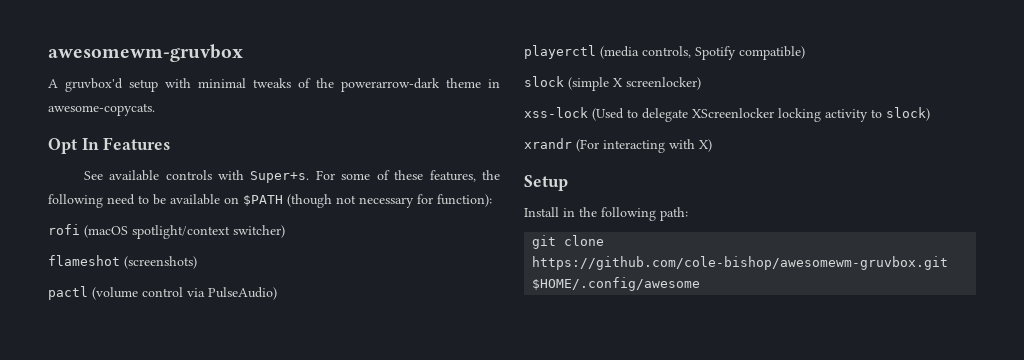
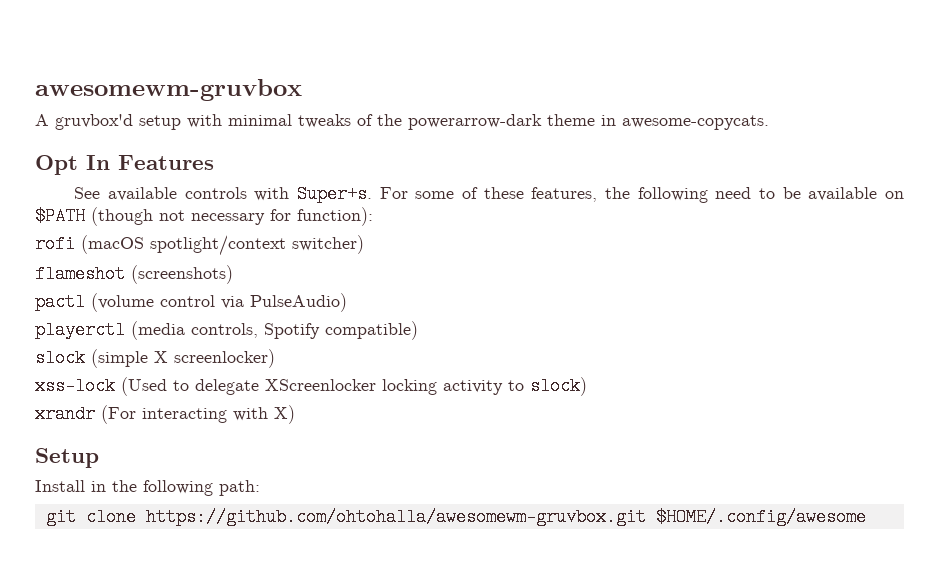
- git clone https://github.com/cole-bishop/awesomewm-gruvbox.git $HOME/.config/awesome
+ git clone https://github.com/ohtohalla/awesomewm-gruvbox.git $HOME/.config/awesome

